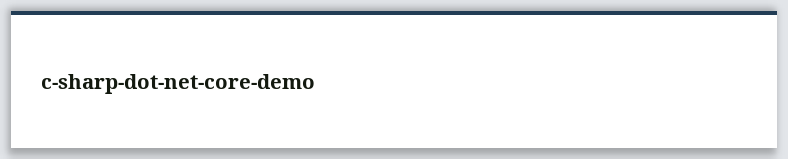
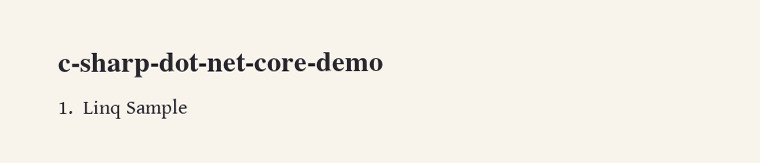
+ 1. Linq Sample

